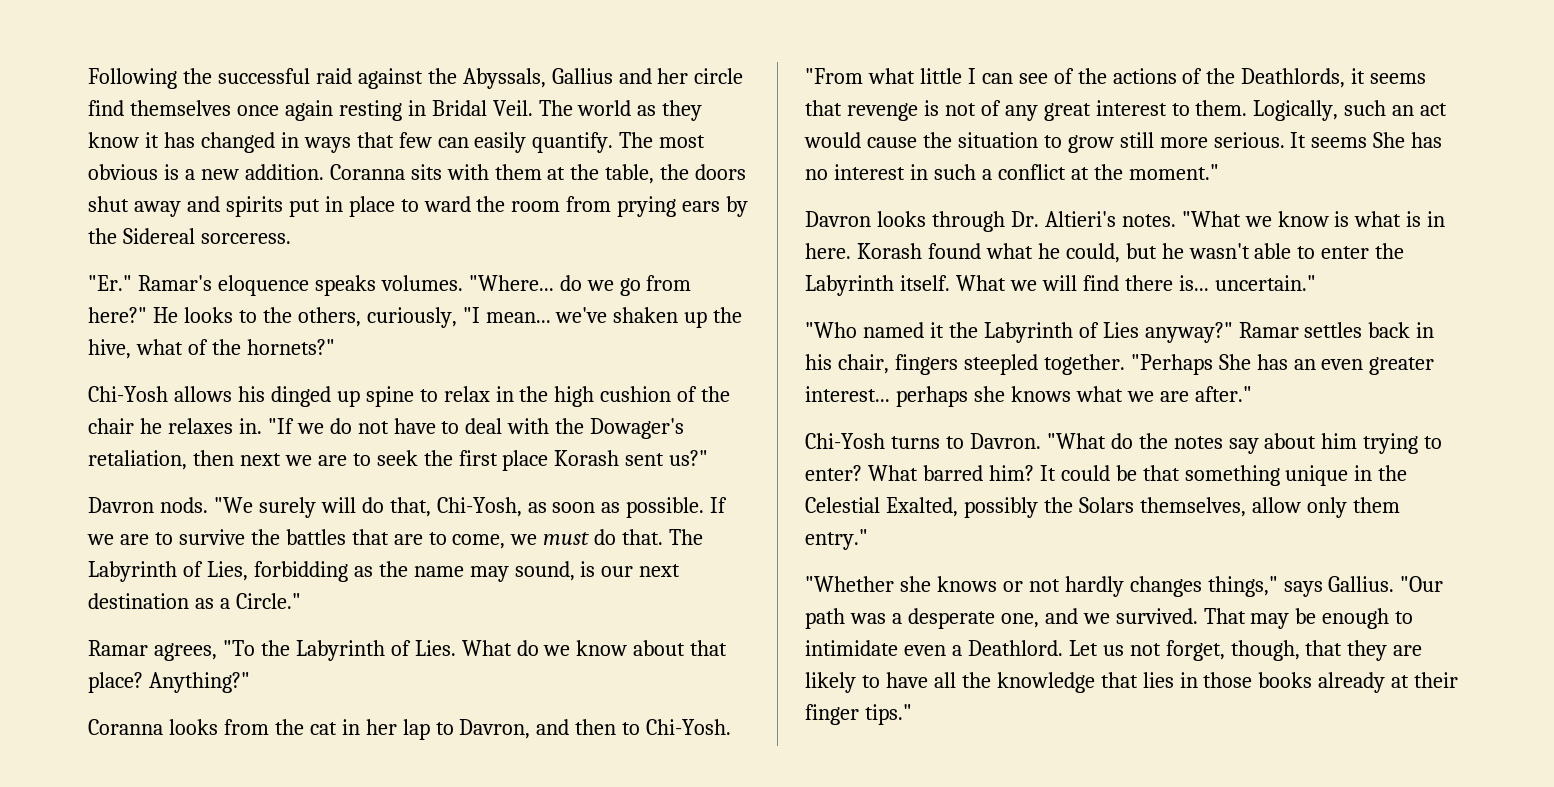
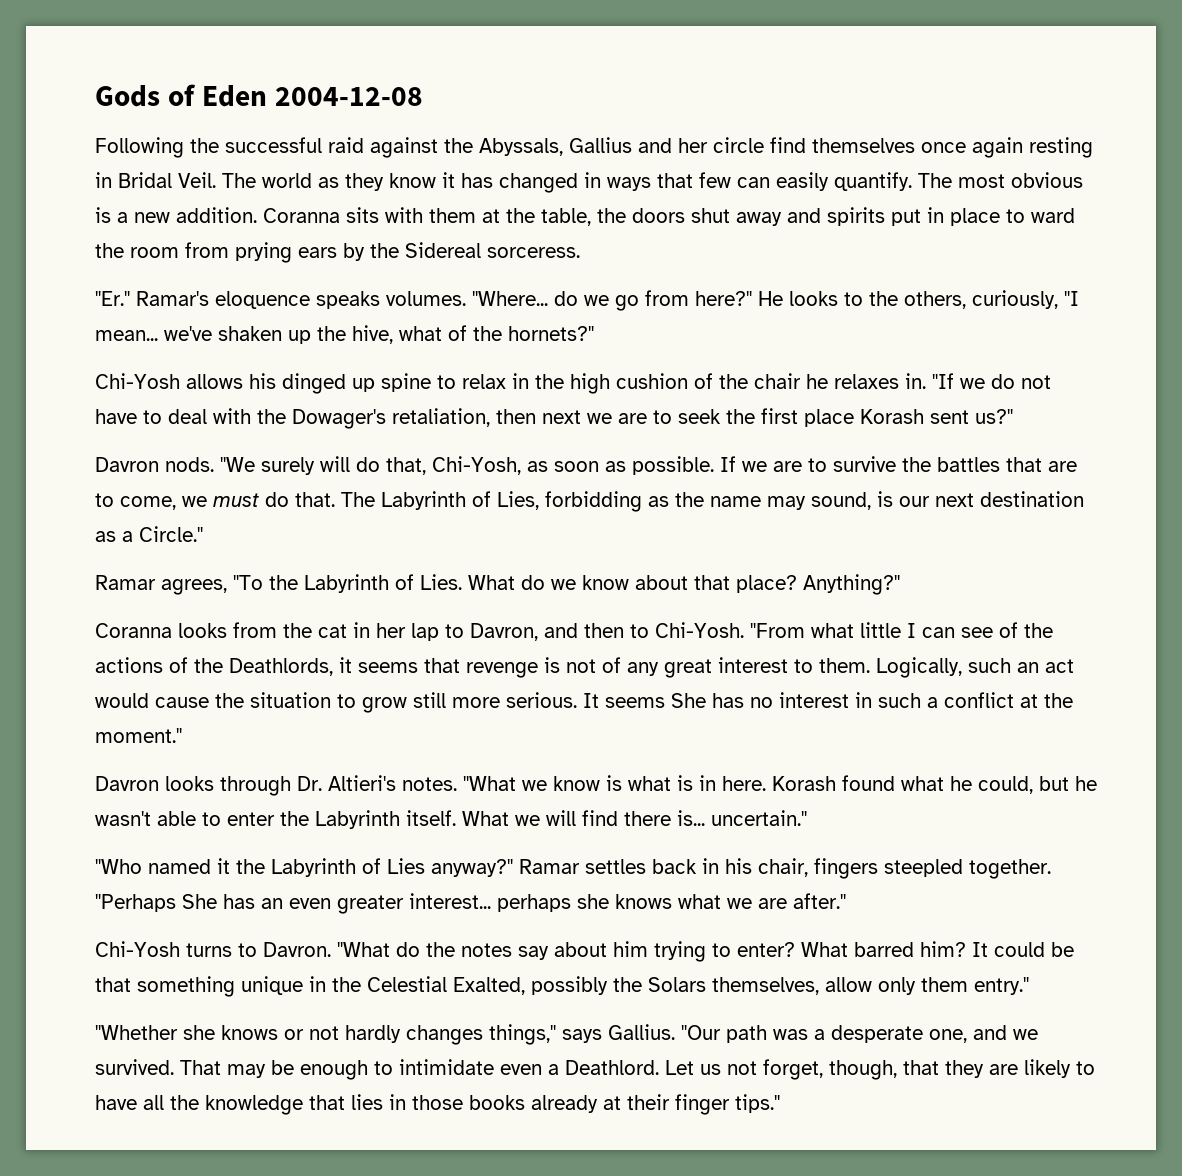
+ Gods of Eden 2004-12-08

